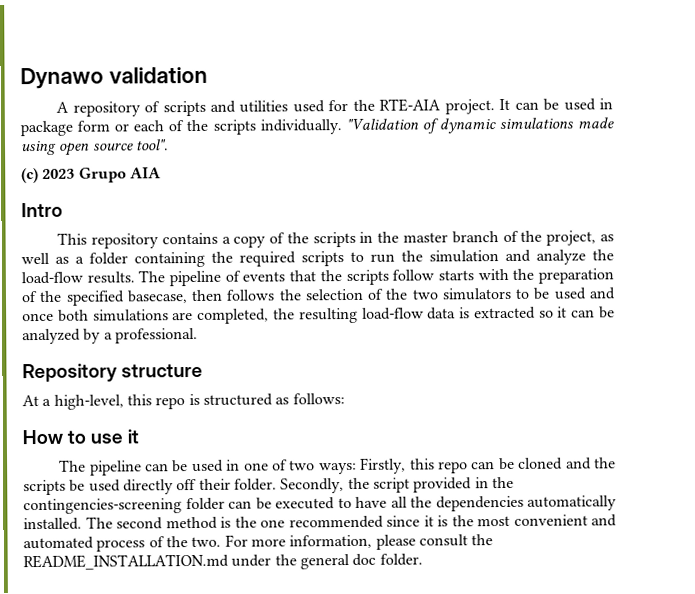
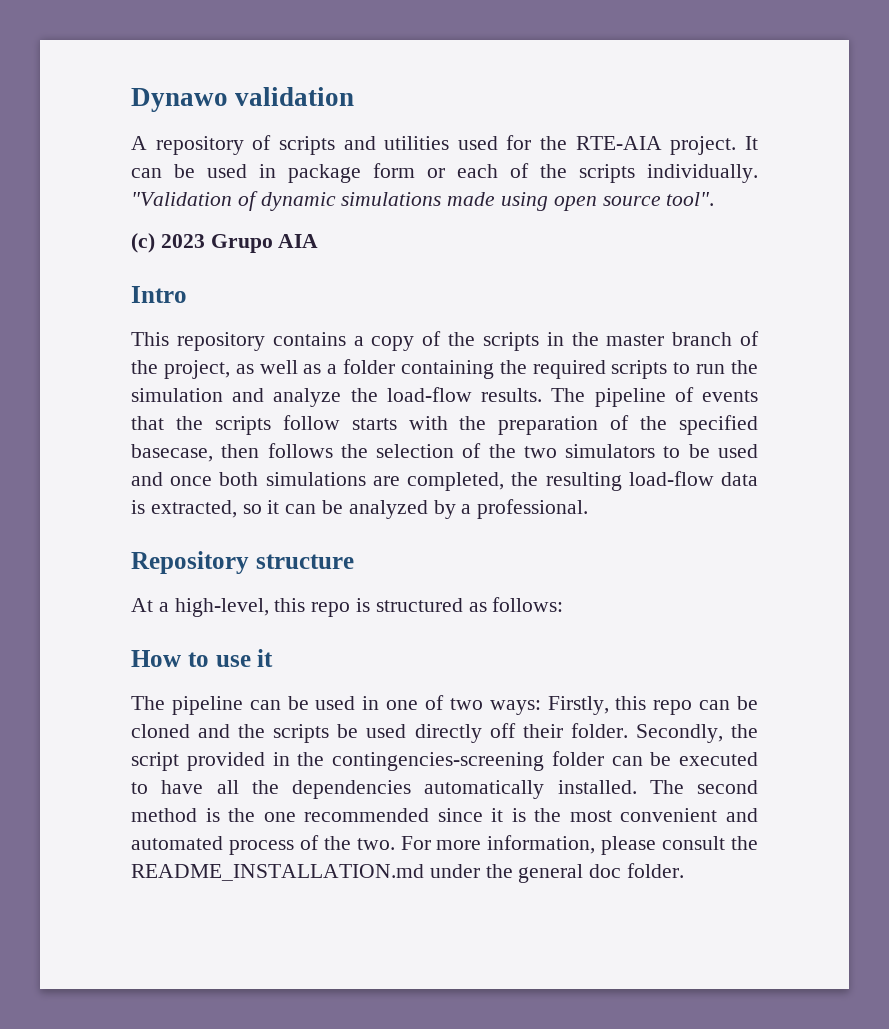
- The pipeline of events that the scripts follow starts with the preparation of the specified basecase, then follows the selection of the two simulators to be used and once both simulations are completed, the resulting load-flow data is extracted so it can be analyzed by a professional.
+ The pipeline of events that the scripts follow starts with the preparation of the specified basecase, then follows the selection of the two simulators to be used and once both simulations are completed, the resulting load-flow data is extracted, so it can be analyzed by a professional.

